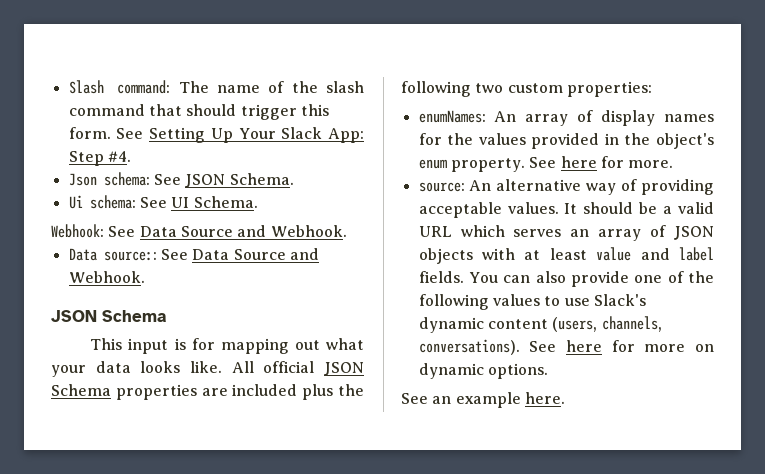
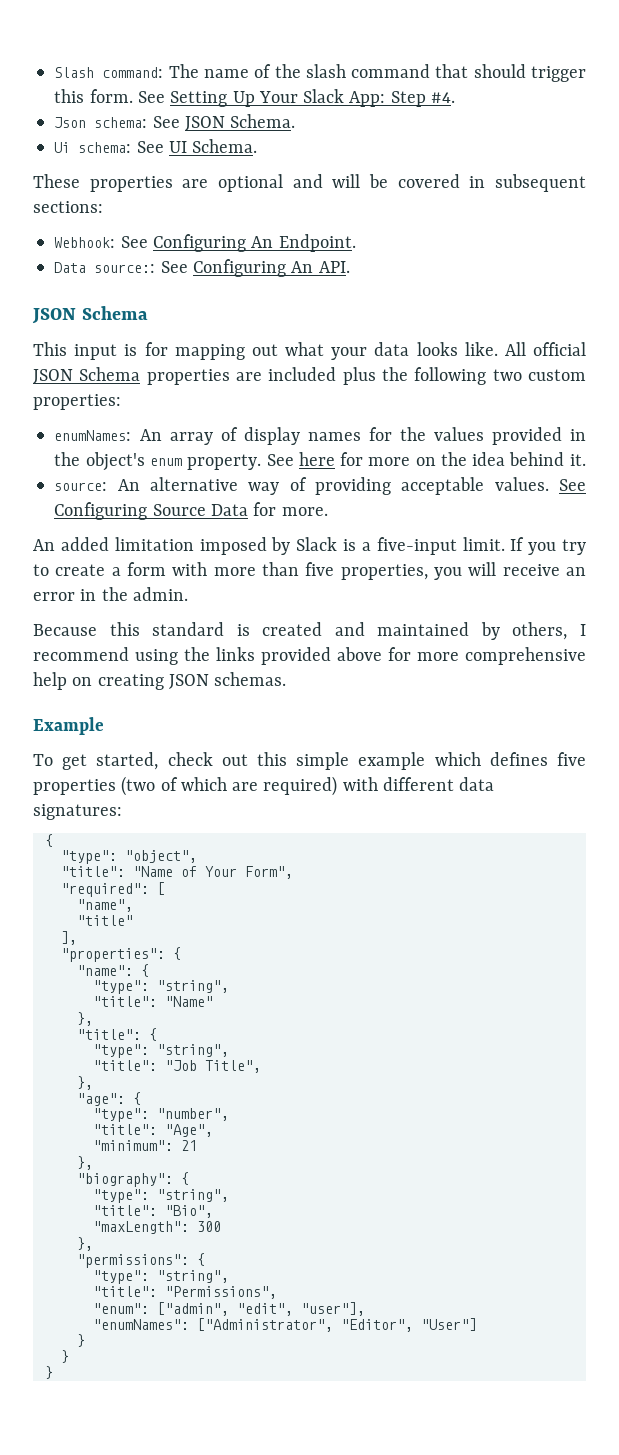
- Webhook: See Data Source and Webhook.
+ These properties are optional and will be covered in subsequent sections:
+ Webhook: See Configuring An Endpoint.
- Data source:: See Data Source and Webhook.
+ Data source:: See Configuring An API.
- See here for more.
+ See here for more on the idea behind it.
- It should be a valid URL which serves an array of JSON objects with at least value and label fields. You can also provide one of the following values to use Slack's dynamic content (users, channels, conversations). See here for more on dynamic options.
- See an example here.
+ See Configuring Source Data for more.
+ An added limitation imposed by Slack is a five-input limit. If you try to create a form with more than five properties, you will receive an error in the admin.
+ Because this standard is created and maintained by others, I recommend using the links provided above for more comprehensive help on creating JSON schemas.
+ Example
+ To get started, check out this simple example which defines five properties (two of which are required) with different data signatures:
+ {
+ "type": "object",
+ "title": "Name of Your Form",
+ "required": [
+ "name",
+ "title"
+ ],
+ "properties": {
+ "name": {
+ "type": "string",
+ "title": "Name"
+ },
+ "title": {
+ "type": "string",
+ "title": "Job Title",
+ },
+ "age": {
+ "type": "number",
+ "title": "Age",
+ "minimum": 21
+ },
+ "biography": {
+ "type": "string",
+ "title": "Bio",
+ "maxLength": 300
+ },
+ "permissions": {
+ "type": "string",
+ "title": "Permissions",
+ "enum": ["admin", "edit", "user"],
+ "enumNames": ["Administrator", "Editor", "User"]
+ }
+ }
+ }

